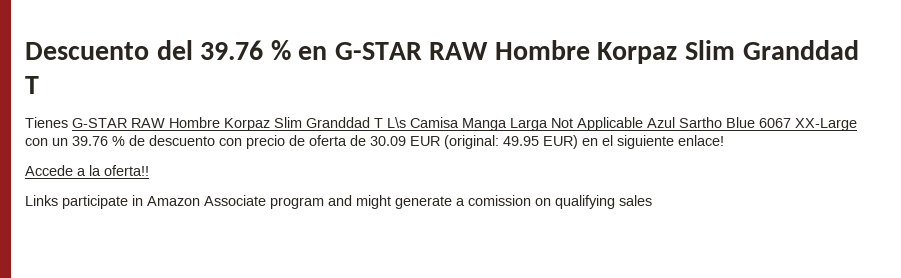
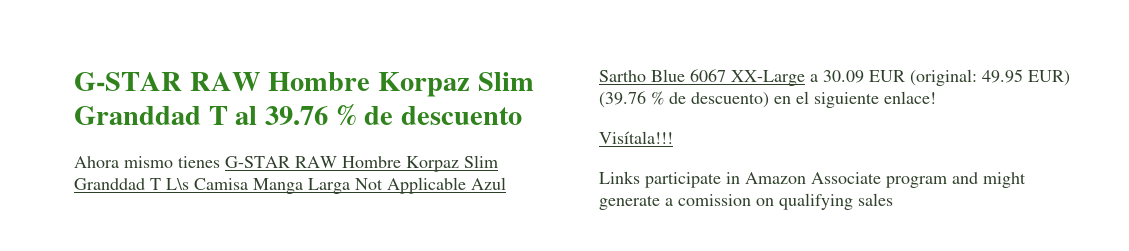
- Descuento del 39.76 % en G-STAR RAW Hombre Korpaz Slim Granddad T
- Tienes G-STAR RAW Hombre Korpaz Slim Granddad T L\s Camisa Manga Larga Not Applicable Azul Sartho Blue 6067 XX-Large con un 39.76 % de descuento con precio de oferta de 30.09 EUR (original: 49.95 EUR) en el siguiente enlace!
+ G-STAR RAW Hombre Korpaz Slim Granddad T al 39.76 % de descuento
+ Ahora mismo tienes G-STAR RAW Hombre Korpaz Slim Granddad T L\s Camisa Manga Larga Not Applicable Azul Sartho Blue 6067 XX-Large a 30.09 EUR (original: 49.95 EUR) (39.76 % de descuento) en el siguiente enlace!
- Accede a la oferta!!
+ Visítala!!!

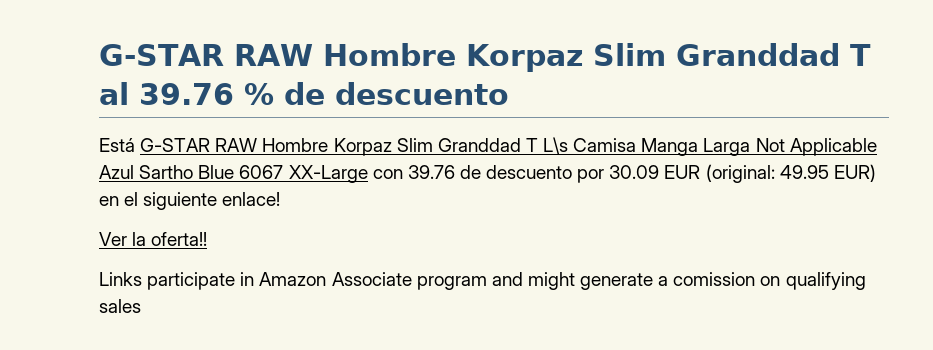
- Ahora mismo tienes G-STAR RAW Hombre Korpaz Slim Granddad T L\s Camisa Manga Larga Not Applicable Azul Sartho Blue 6067 XX-Large a 30.09 EUR (original: 49.95 EUR) (39.76 % de descuento) en el siguiente enlace!
+ Está G-STAR RAW Hombre Korpaz Slim Granddad T L\s Camisa Manga Larga Not Applicable Azul Sartho Blue 6067 XX-Large con 39.76 de descuento por 30.09 EUR (original: 49.95 EUR) en el siguiente enlace!
- Visítala!!!
+ Ver la oferta!!

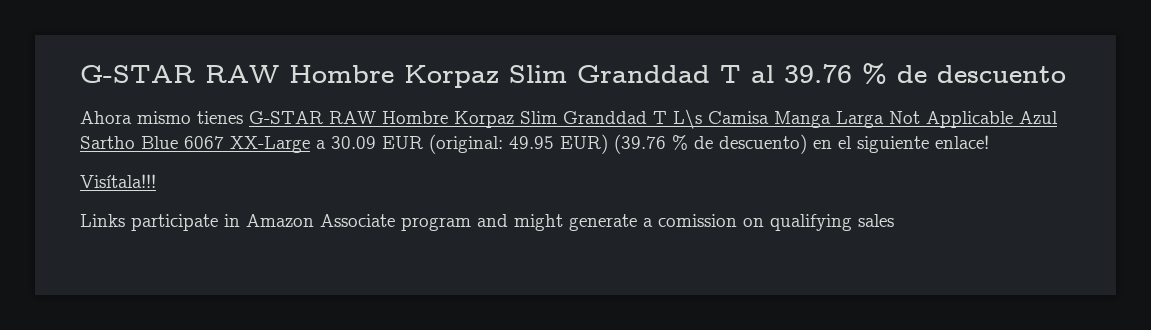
- Está G-STAR RAW Hombre Korpaz Slim Granddad T L\s Camisa Manga Larga Not Applicable Azul Sartho Blue 6067 XX-Large con 39.76 de descuento por 30.09 EUR (original: 49.95 EUR) en el siguiente enlace!
+ Ahora mismo tienes G-STAR RAW Hombre Korpaz Slim Granddad T L\s Camisa Manga Larga Not Applicable Azul Sartho Blue 6067 XX-Large a 30.09 EUR (original: 49.95 EUR) (39.76 % de descuento) en el siguiente enlace!
- Ver la oferta!!
+ Visítala!!!

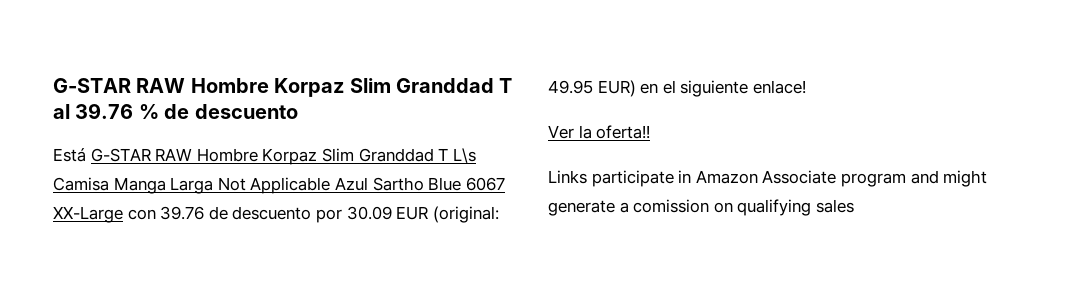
- Ahora mismo tienes G-STAR RAW Hombre Korpaz Slim Granddad T L\s Camisa Manga Larga Not Applicable Azul Sartho Blue 6067 XX-Large a 30.09 EUR (original: 49.95 EUR) (39.76 % de descuento) en el siguiente enlace!
+ Está G-STAR RAW Hombre Korpaz Slim Granddad T L\s Camisa Manga Larga Not Applicable Azul Sartho Blue 6067 XX-Large con 39.76 de descuento por 30.09 EUR (original: 49.95 EUR) en el siguiente enlace!
- Visítala!!!
+ Ver la oferta!!

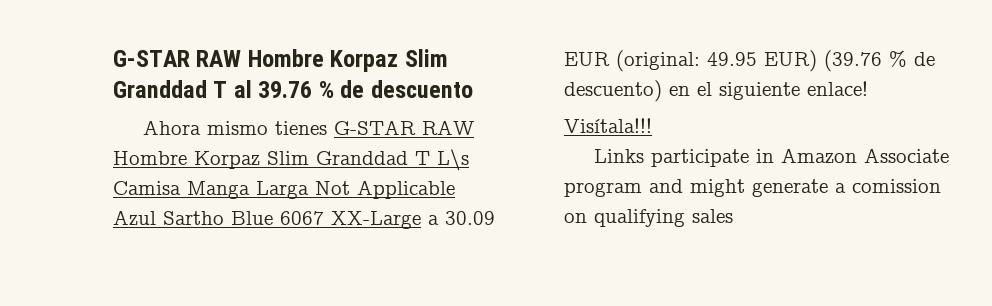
- Está G-STAR RAW Hombre Korpaz Slim Granddad T L\s Camisa Manga Larga Not Applicable Azul Sartho Blue 6067 XX-Large con 39.76 de descuento por 30.09 EUR (original: 49.95 EUR) en el siguiente enlace!
+ Ahora mismo tienes G-STAR RAW Hombre Korpaz Slim Granddad T L\s Camisa Manga Larga Not Applicable Azul Sartho Blue 6067 XX-Large a 30.09 EUR (original: 49.95 EUR) (39.76 % de descuento) en el siguiente enlace!
- Ver la oferta!!
+ Visítala!!!

